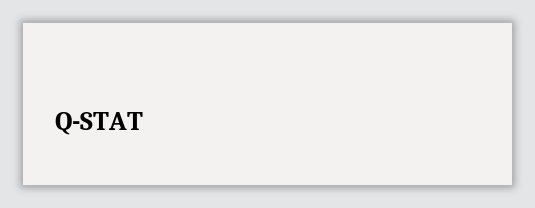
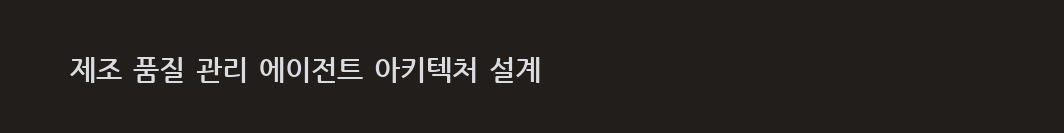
- Q-STAT
+ 제조 품질 관리 에이전트 아키텍처 설계

